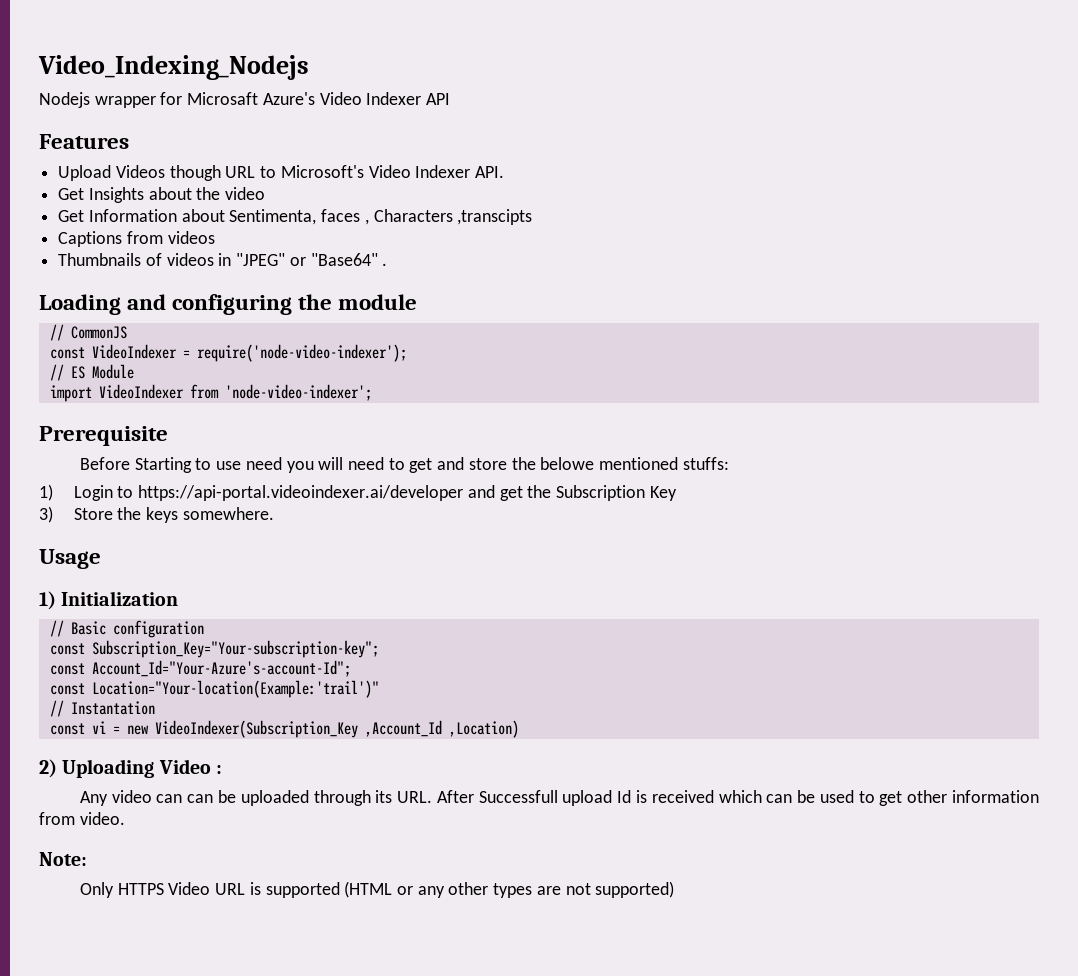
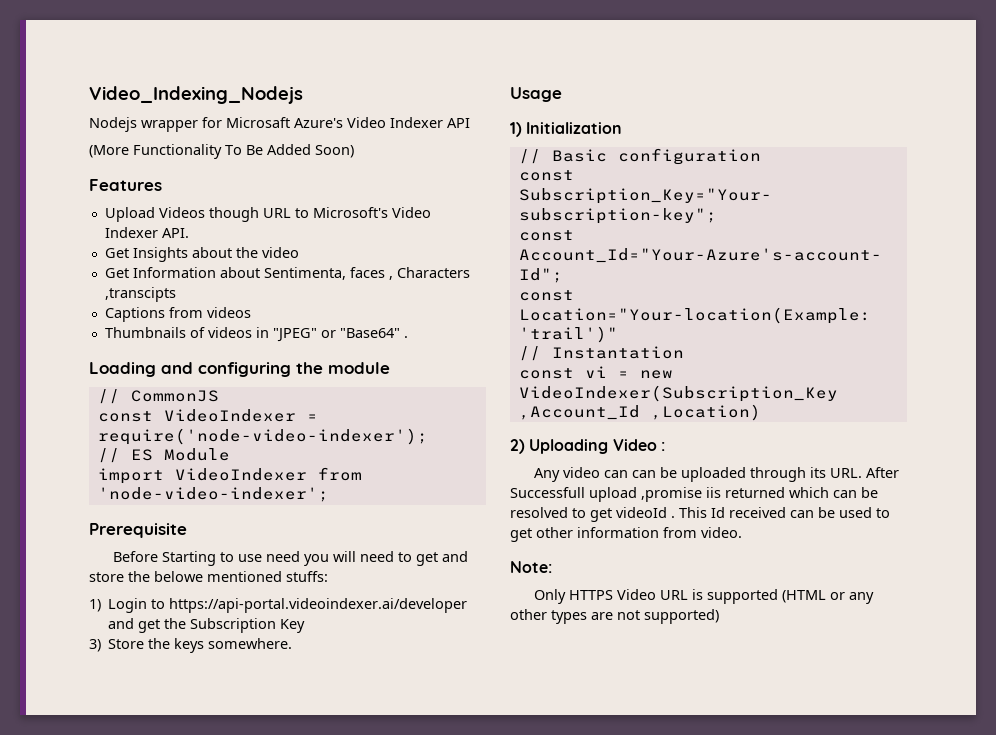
+ (More Functionality To Be Added Soon)
- Any video can can be uploaded through its URL. After Successfull upload Id is received which can be used to get other information from video.
+ Any video can can be uploaded through its URL. After Successfull upload ,promise iis returned which can be resolved to get videoId . This Id received can be used to get other information from video.

